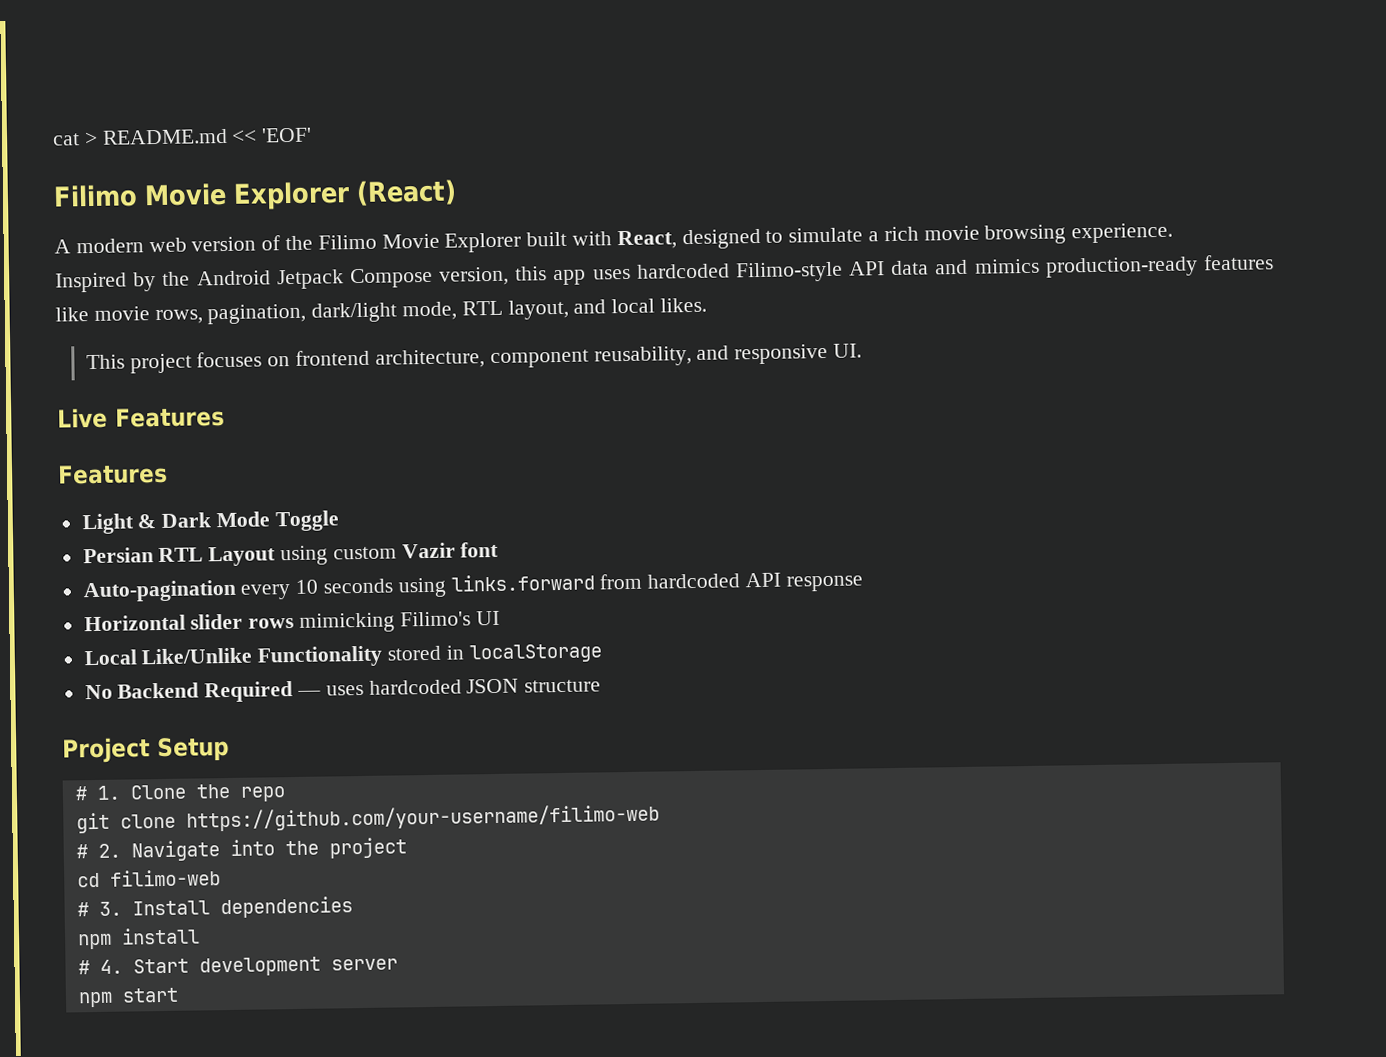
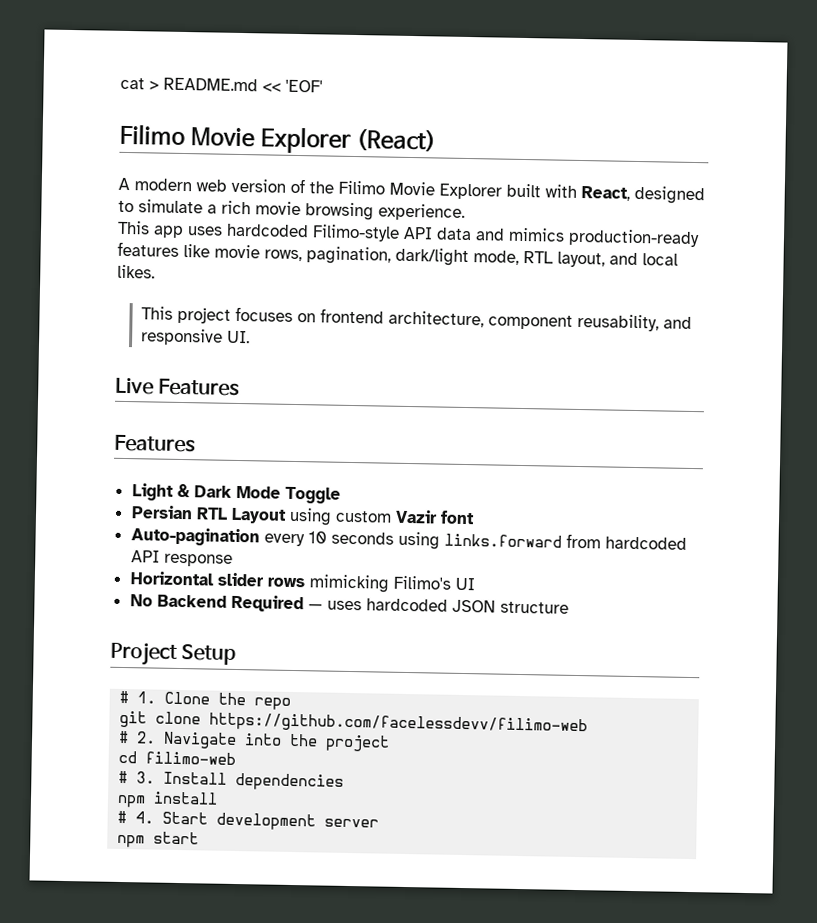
- Inspired by the Android Jetpack Compose version, this app uses hardcoded Filimo-style API data and mimics production-ready features like movie rows, pagination, dark/light mode, RTL layout, and local likes.
+ This app uses hardcoded Filimo-style API data and mimics production-ready features like movie rows, pagination, dark/light mode, RTL layout, and local likes.
- Local Like/Unlike Functionality stored in localStorage
- git clone https://github.com/your-username/filimo-web
+ git clone https://github.com/facelessdevv/filimo-web

